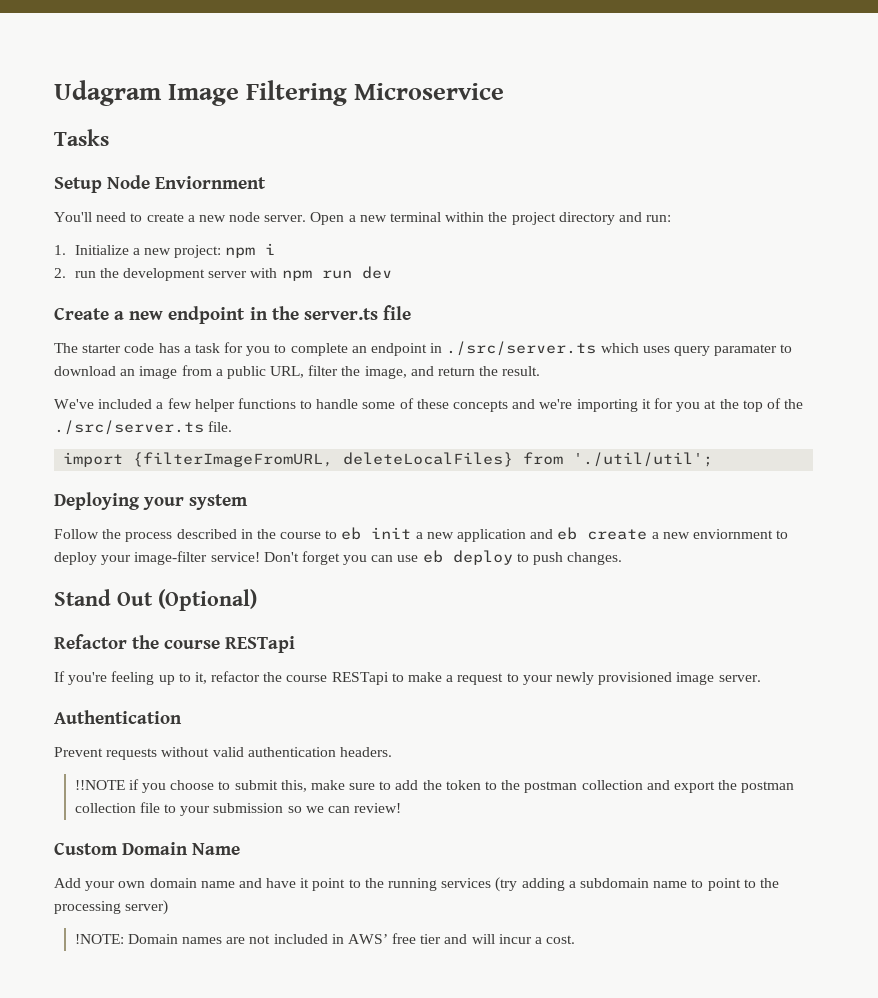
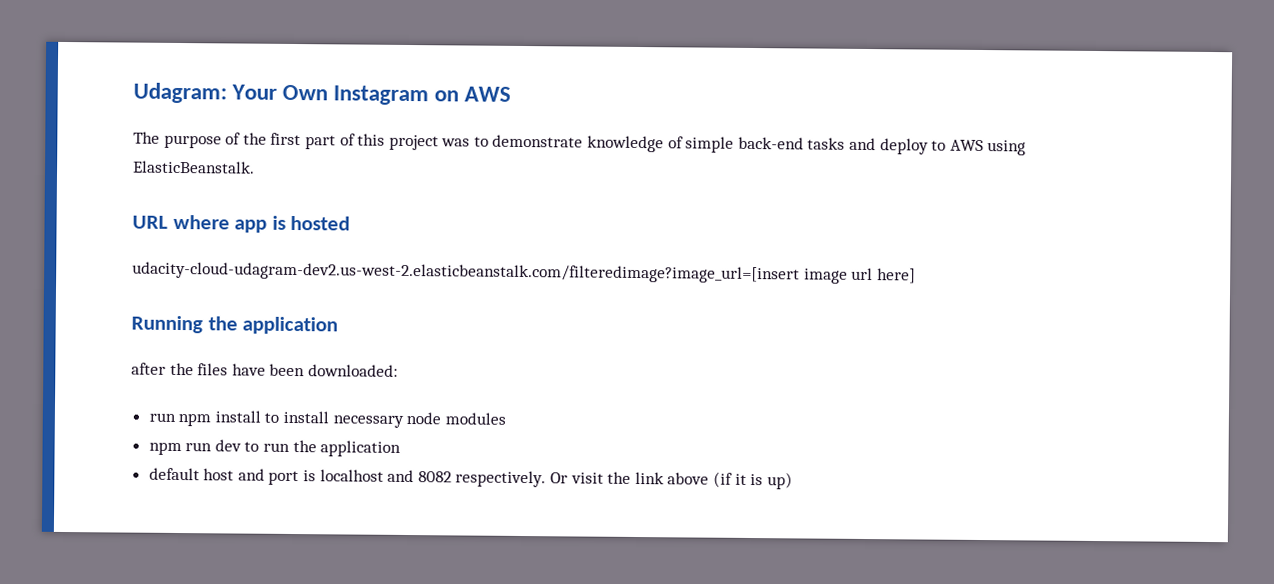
- Udagram Image Filtering Microservice
- Tasks
- Setup Node Enviornment
- You'll need to create a new node server. Open a new terminal within the project directory and run:
- 1. Initialize a new project: npm i
- 2. run the development server with npm run dev
- Create a new endpoint in the server.ts file
- The starter code has a task for you to complete an endpoint in ./src/server.ts which uses query paramater to download an image from a public URL, filter the image, and return the result.
- We've included a few helper functions to handle some of these concepts and we're importing it for you at the top of the ./src/server.ts file.
- import {filterImageFromURL, deleteLocalFiles} from './util/util';
- Deploying your system
- Follow the process described in the course to eb init a new application and eb create a new enviornment to deploy your image-filter service! Don't forget you can use eb deploy to push changes.
- Stand Out (Optional)
- Refactor the course RESTapi
- If you're feeling up to it, refactor the course RESTapi to make a request to your newly provisioned image server.
- Authentication
- Prevent requests without valid authentication headers.
- !!NOTE if you choose to submit this, make sure to add the token to the postman collection and export the postman collection file to your submission so we can review!
- Custom Domain Name
- Add your own domain name and have it point to the running services (try adding a subdomain name to point to the processing server)
- !NOTE: Domain names are not included in AWS’ free tier and will incur a cost.
+ Udagram: Your Own Instagram on AWS
+ The purpose of the first part of this project was to demonstrate knowledge of simple back-end tasks and deploy to AWS using ElasticBeanstalk.
+ URL where app is hosted
+ udacity-cloud-udagram-dev2.us-west-2.elasticbeanstalk.com/filteredimage?image_url=[insert image url here]
+ Running the application
+ after the files have been downloaded:
+ run npm install to install necessary node modules
+ npm run dev to run the application
+ default host and port is localhost and 8082 respectively. Or visit the link above (if it is up)

